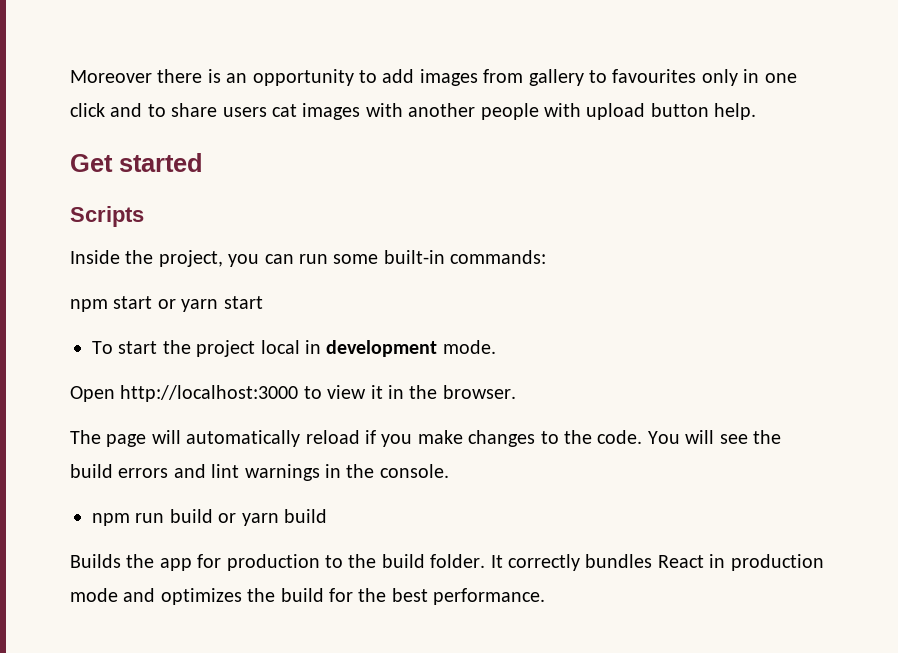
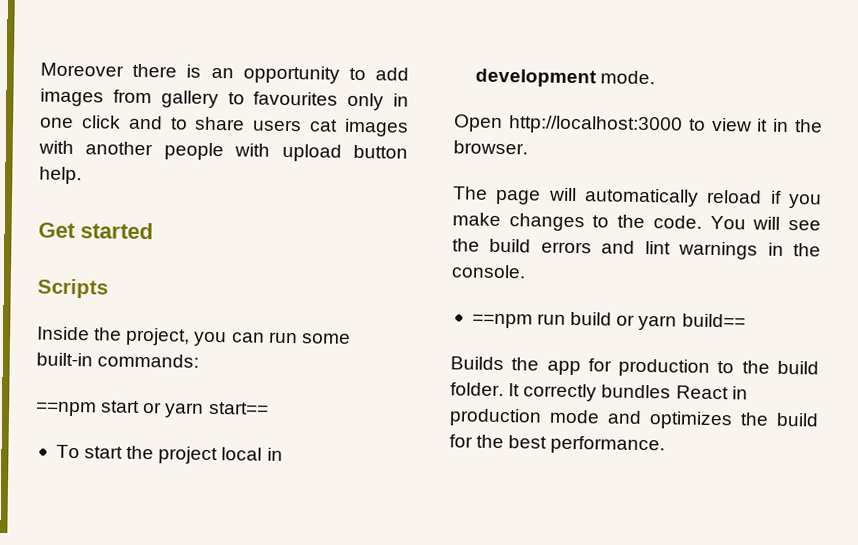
- npm start or yarn start
+ ==npm start or yarn start==
- npm run build or yarn build
+ ==npm run build or yarn build==

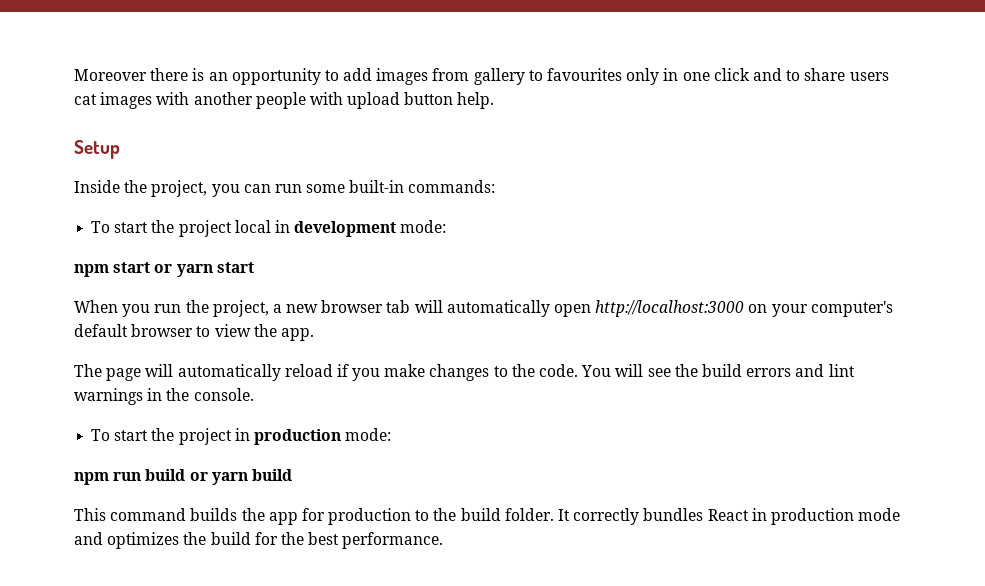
- Get started
- Scripts
+ Setup
- ==npm start or yarn start==
- To start the project local in development mode.
- Open http://localhost:3000 to view it in the browser.
+ To start the project local in development mode:
+ npm start or yarn start
+ When you run the project, a new browser tab will automatically open http://localhost:3000 on your computer's default browser to view the app.
- ==npm run build or yarn build==
- Builds the app for production to the build folder.
+ To start the project in production mode:
+ npm run build or yarn build
+ This command builds the app for production to the build folder.

